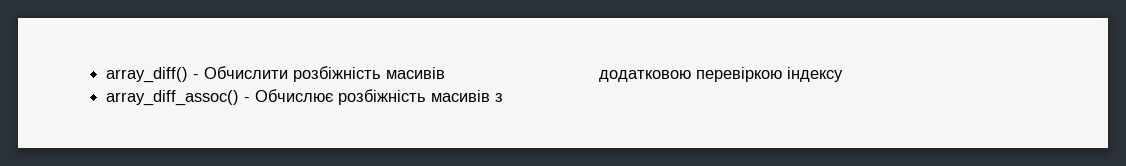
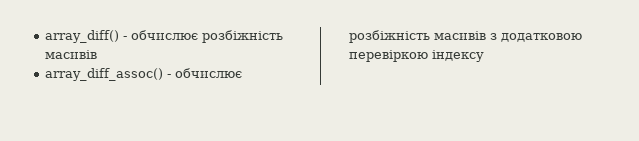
- array_diff() - Обчислити розбіжність масивів
+ array_diff() - обчислює розбіжність масивів
- array_diff_assoc() - Обчислює розбіжність масивів з додатковою перевіркою індексу
+ array_diff_assoc() - обчислює розбіжність масивів з додатковою перевіркою індексу

